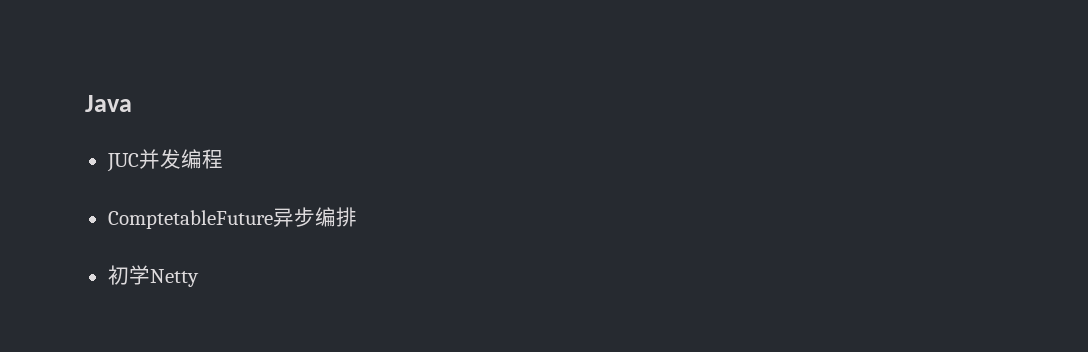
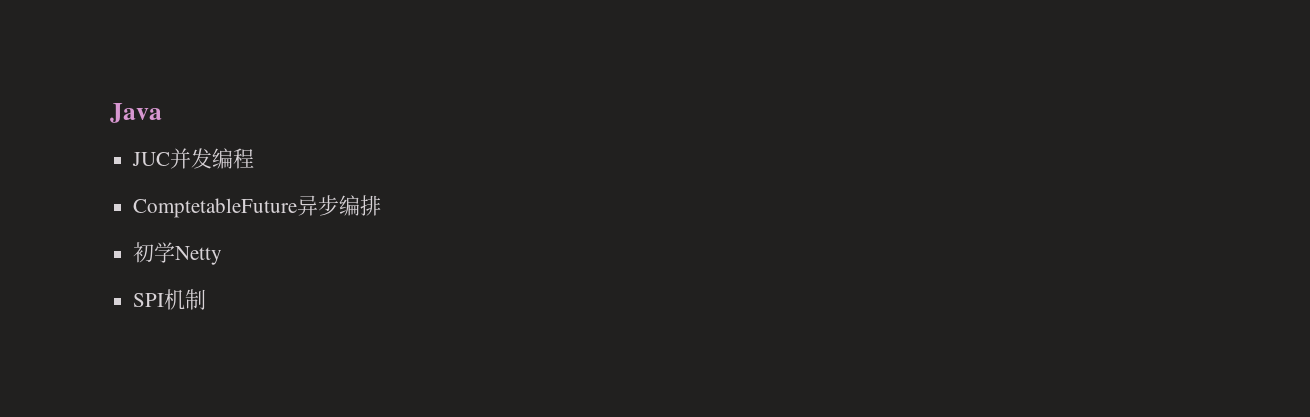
+ SPI机制

